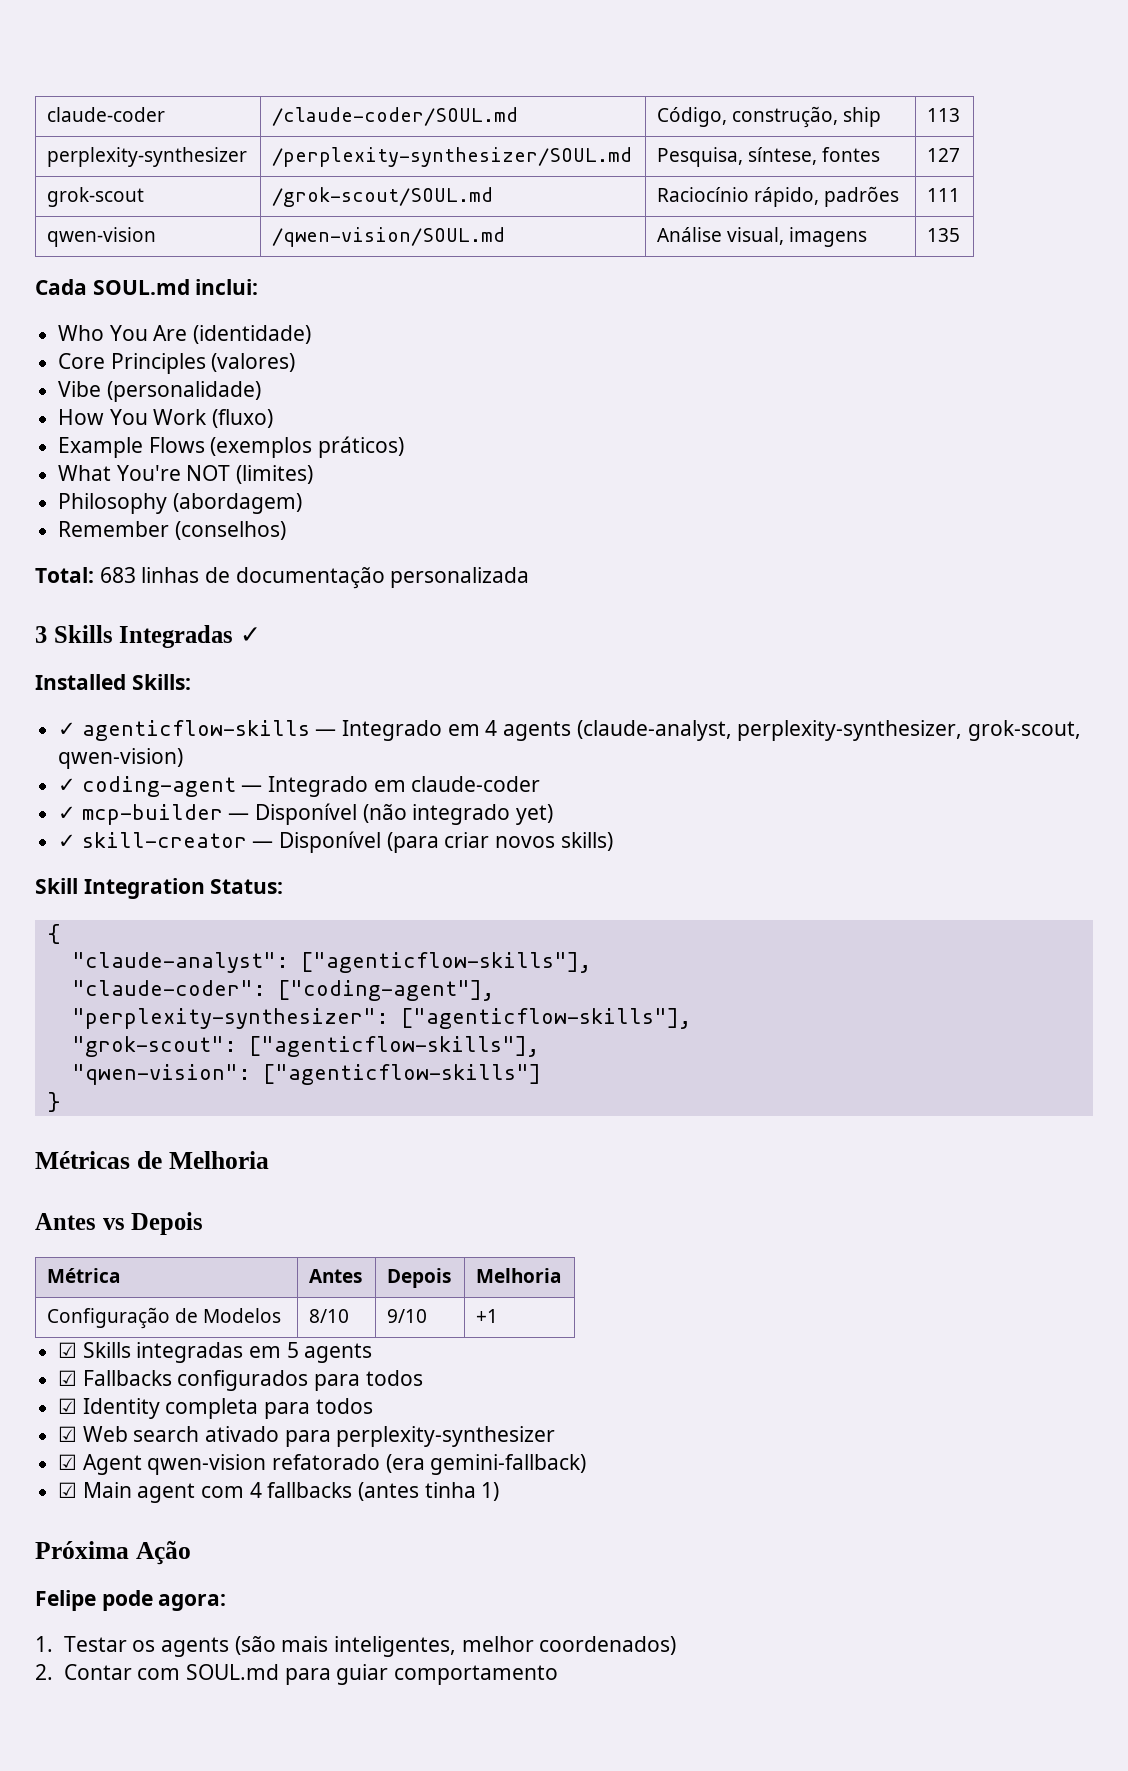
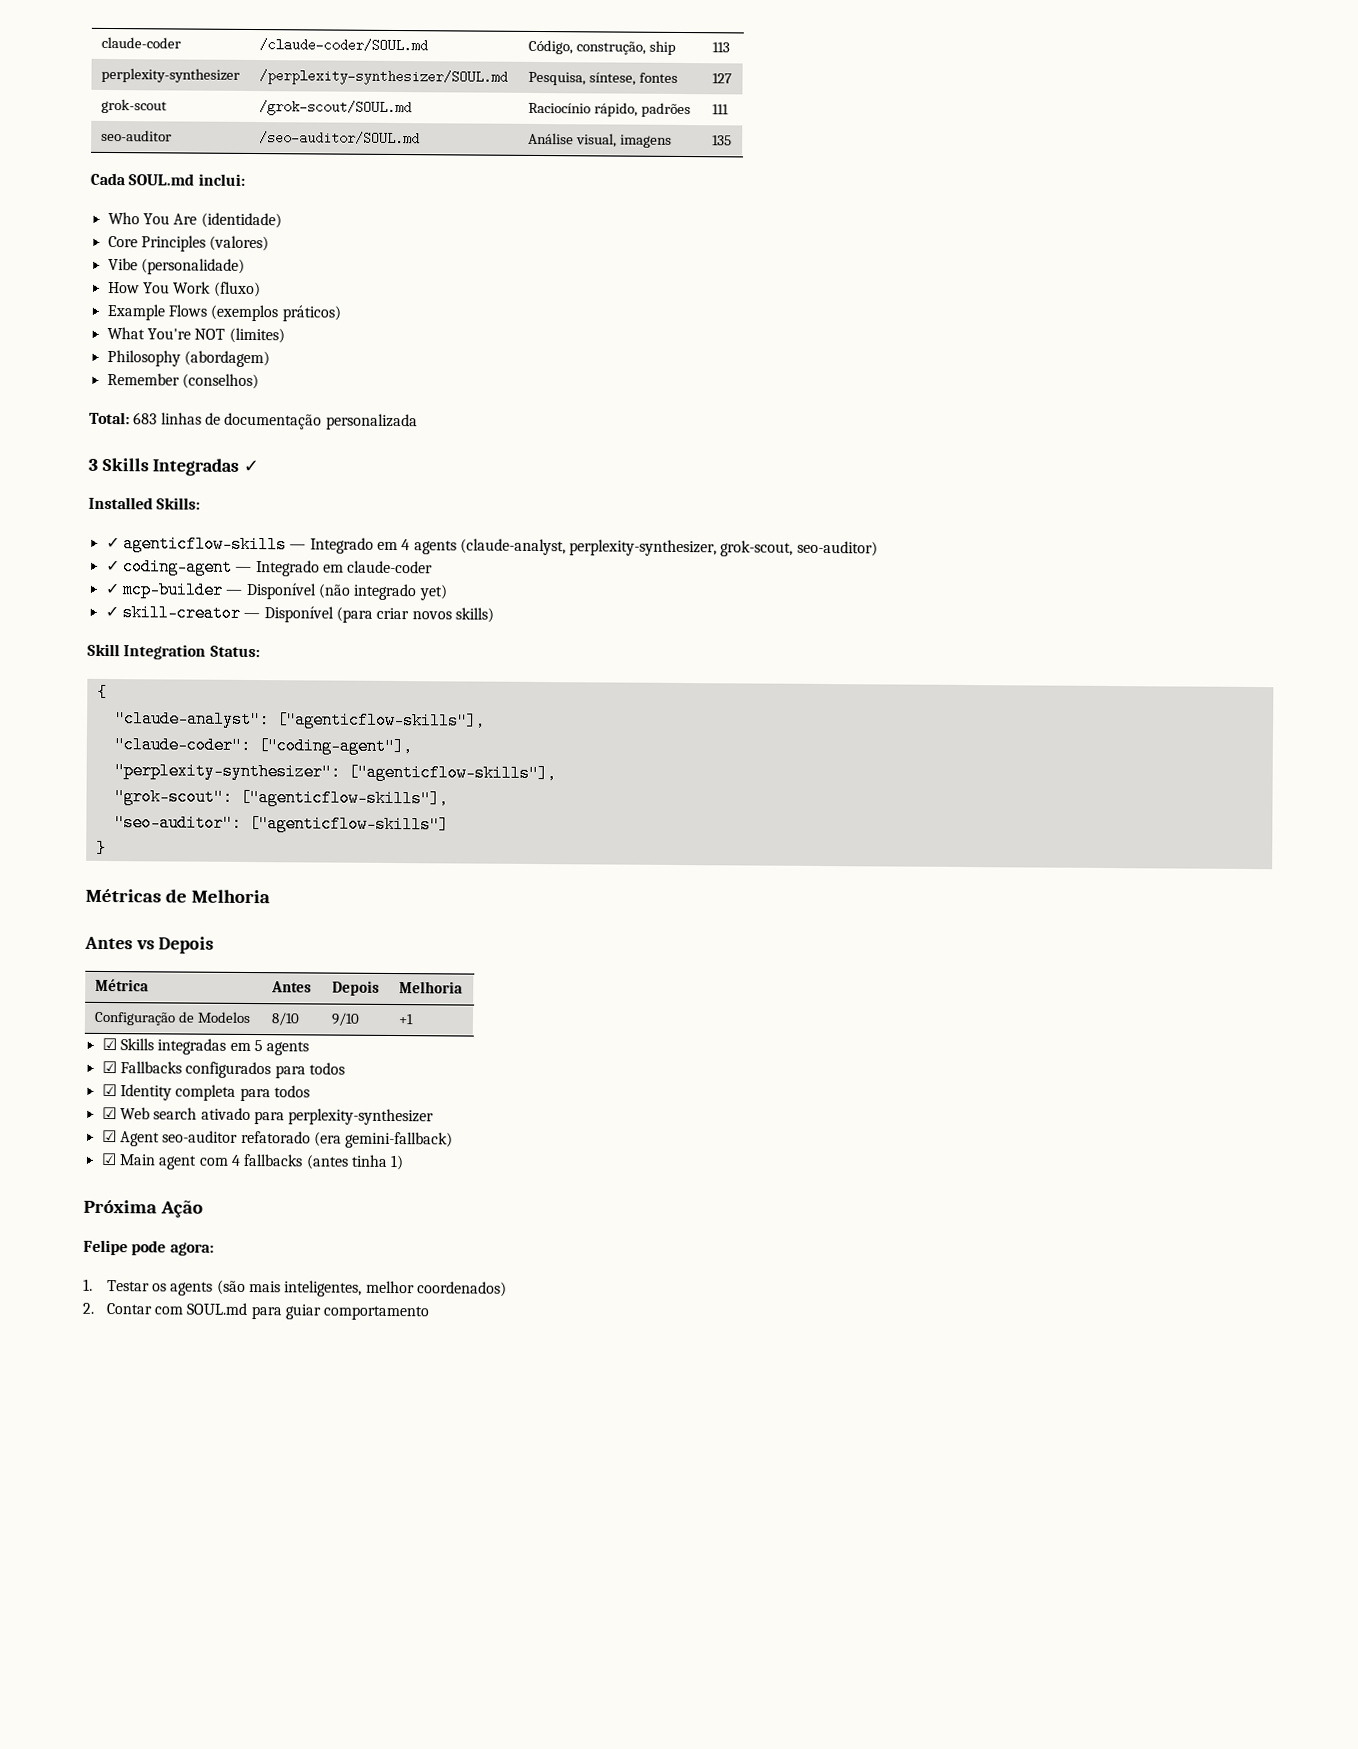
- qwen-vision | /qwen-vision/SOUL.md | Análise visual, imagens | 135
+ seo-auditor | /seo-auditor/SOUL.md | Análise visual, imagens | 135
- ✓ agenticflow-skills — Integrado em 4 agents (claude-analyst, perplexity-synthesizer, grok-scout, qwen-vision)
+ ✓ agenticflow-skills — Integrado em 4 agents (claude-analyst, perplexity-synthesizer, grok-scout, seo-auditor)
- "qwen-vision": ["agenticflow-skills"]
+ "seo-auditor": ["agenticflow-skills"]
- ☑ Agent qwen-vision refatorado (era gemini-fallback)
+ ☑ Agent seo-auditor refatorado (era gemini-fallback)

